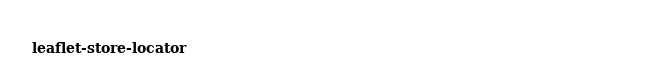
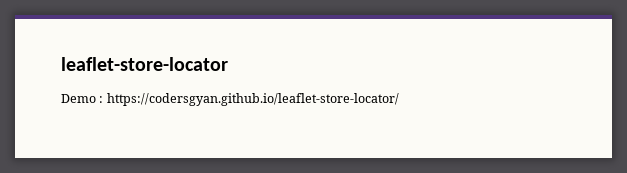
+ Demo : https://codersgyan.github.io/leaflet-store-locator/

